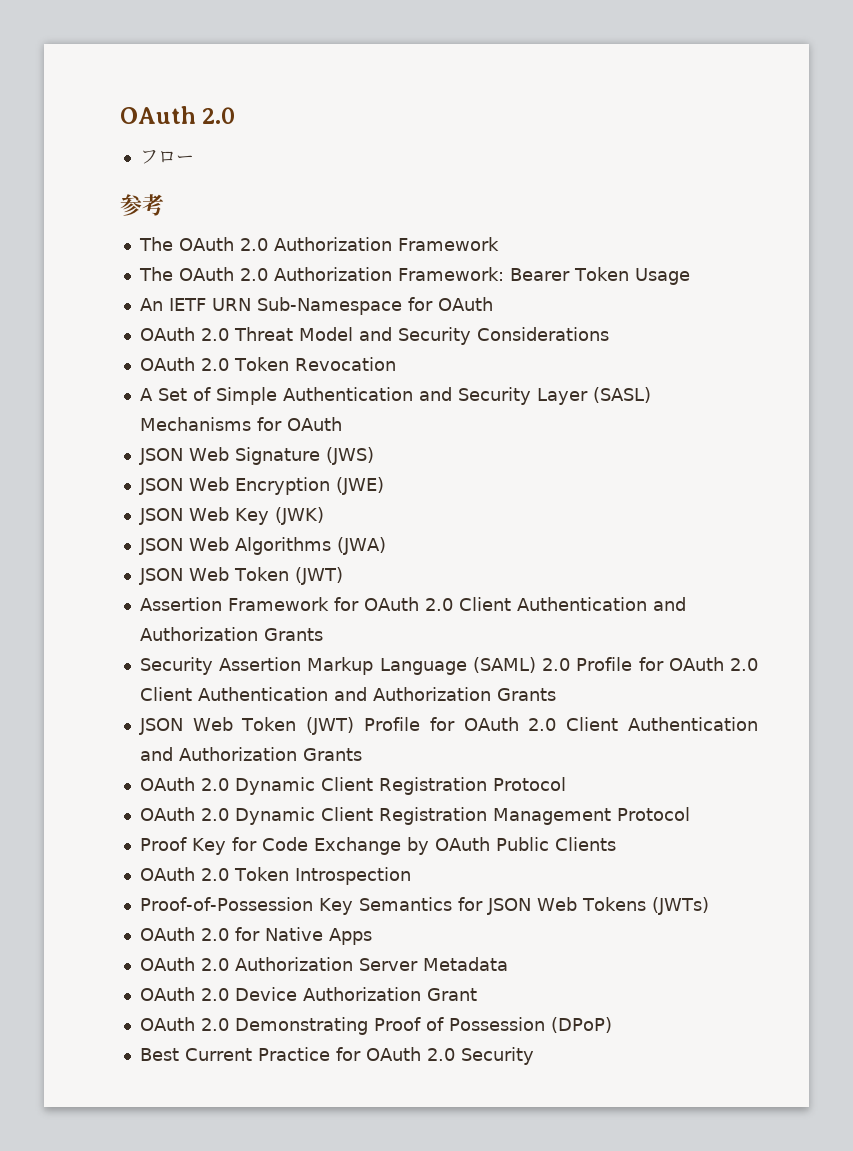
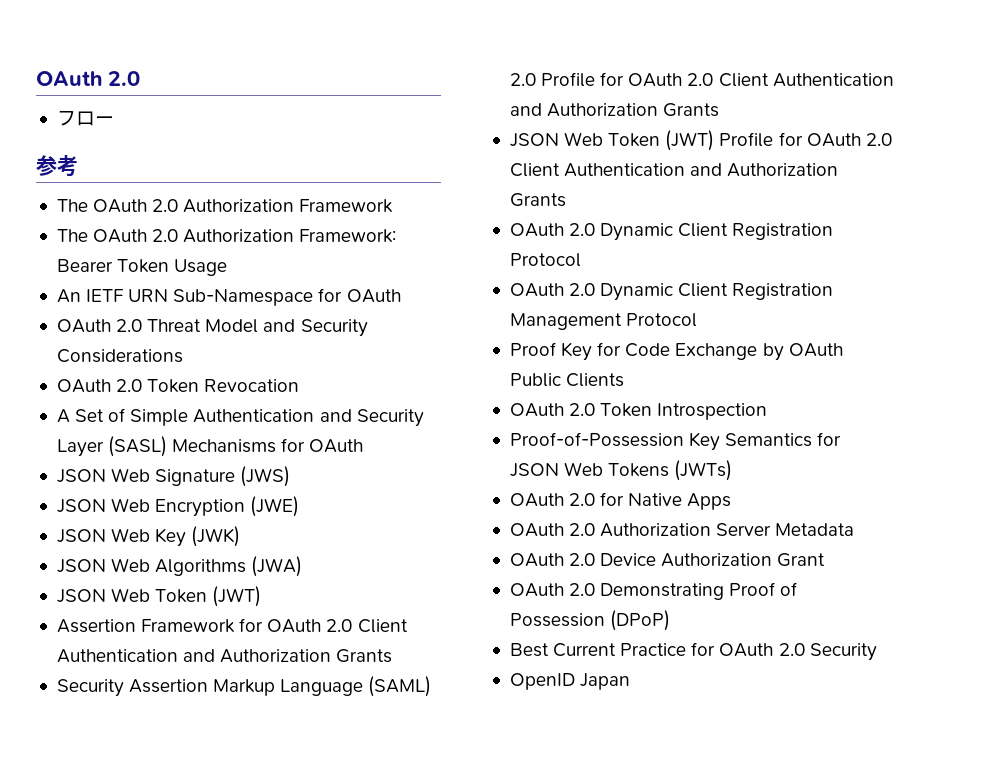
+ OpenID Japan

